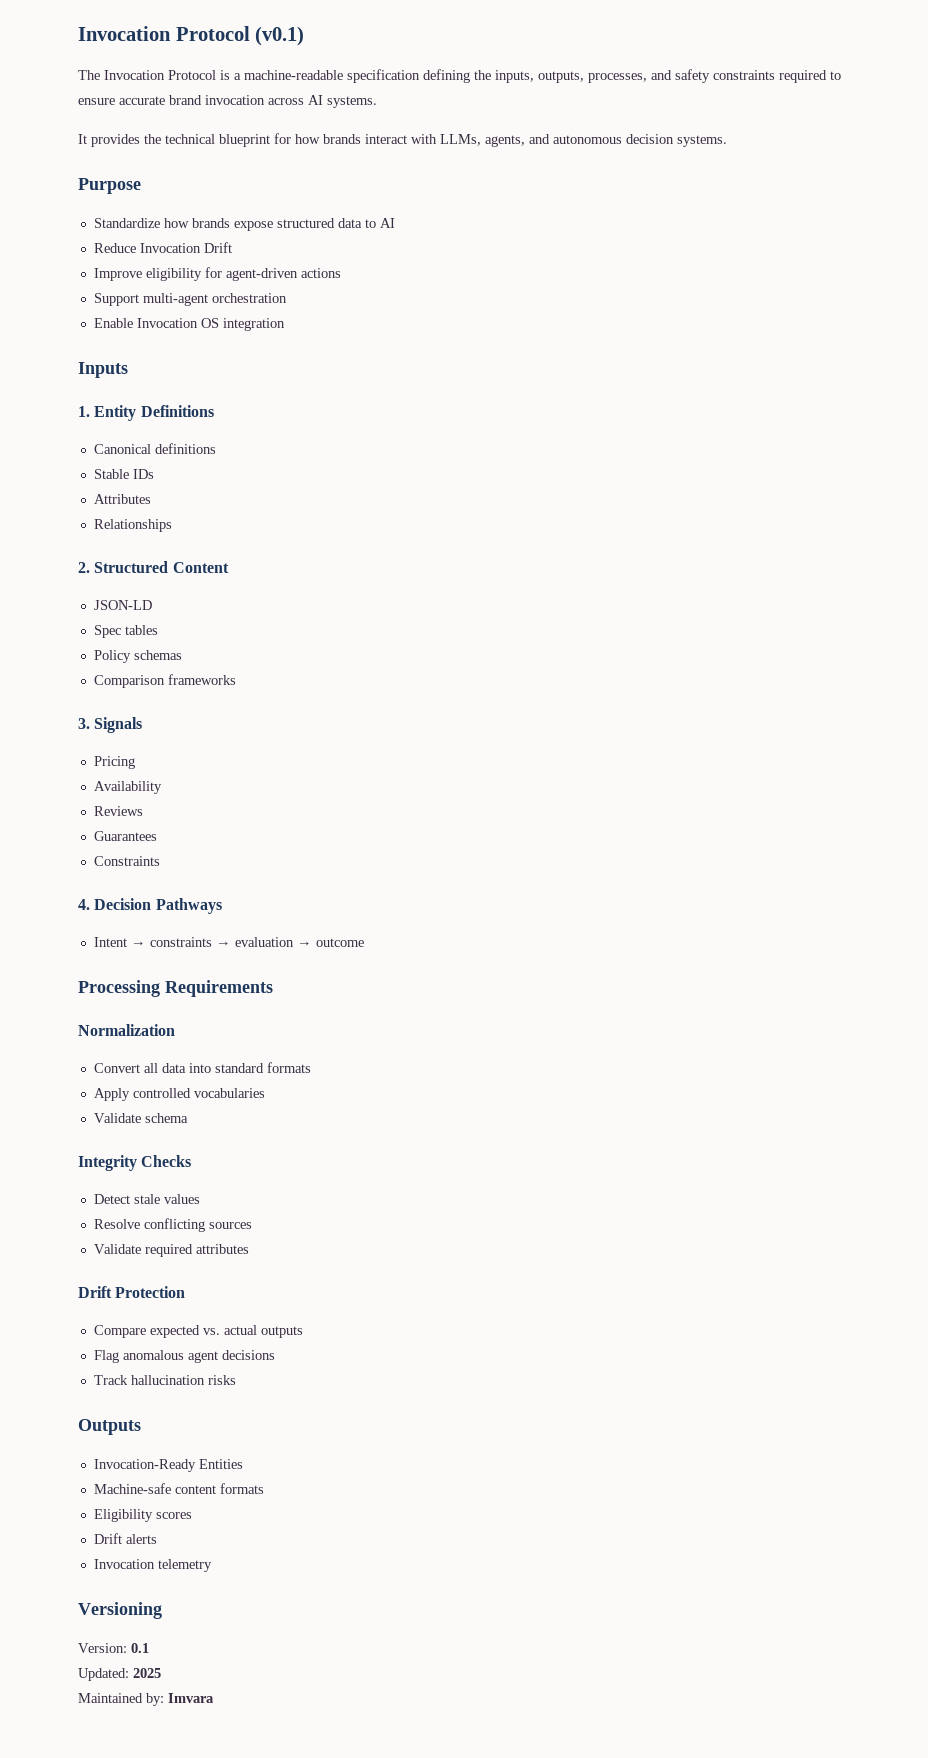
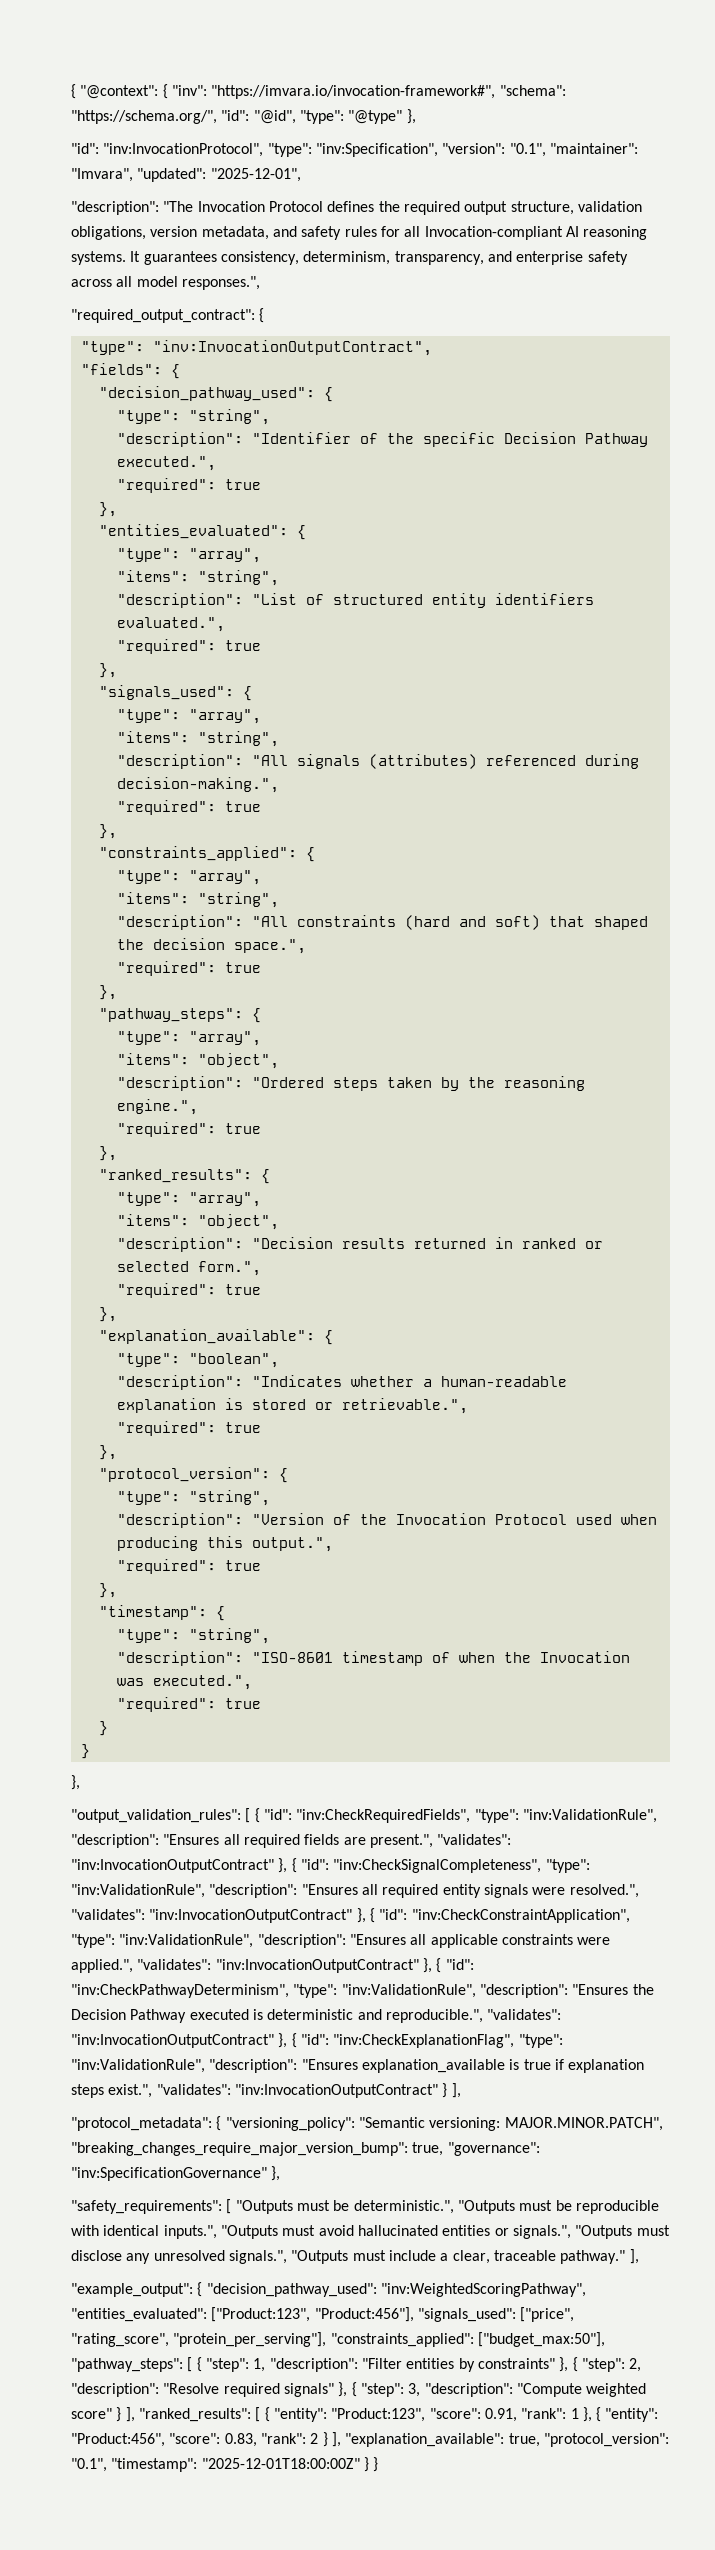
- Invocation Protocol (v0.1)
- The Invocation Protocol is a machine-readable specification defining the inputs, outputs, processes, and safety constraints required to ensure accurate brand invocation across AI systems.
- It provides the technical blueprint for how brands interact with LLMs, agents, and autonomous decision systems.
- Purpose
- Standardize how brands expose structured data to AI
- Reduce Invocation Drift
- Improve eligibility for agent-driven actions
- Support multi-agent orchestration
- Enable Invocation OS integration
- Inputs
- 1. Entity Definitions
- Canonical definitions
- Stable IDs
- Attributes
- Relationships
- 2. Structured Content
- JSON-LD
- Spec tables
- Policy schemas
- Comparison frameworks
- 3. Signals
- Pricing
- Availability
- Reviews
- Guarantees
- Constraints
- 4. Decision Pathways
- Intent → constraints → evaluation → outcome
- Processing Requirements
- Normalization
- Convert all data into standard formats
- Apply controlled vocabularies
- Validate schema
- Integrity Checks
- Detect stale values
- Resolve conflicting sources
- Validate required attributes
- Drift Protection
- Compare expected vs. actual outputs
- Flag anomalous agent decisions
- Track hallucination risks
- Outputs
- Invocation-Ready Entities
- Machine-safe content formats
- Eligibility scores
- Drift alerts
- Invocation telemetry
- Versioning
- Version: 0.1
- Updated: 2025
- Maintained by: Imvara
+ { "@context": { "inv": "https://imvara.io/invocation-framework#", "schema": "https://schema.org/", "id": "@id", "type": "@type" },
+ "id": "inv:InvocationProtocol", "type": "inv:Specification", "version": "0.1", "maintainer": "Imvara", "updated": "2025-12-01",
+ "description": "The Invocation Protocol defines the required output structure, validation obligations, version metadata, and safety rules for all Invocation-compliant AI reasoning systems. It guarantees consistency, determinism, transparency, and enterprise safety across all model responses.",
+ "required_output_contract": {
+ "type": "inv:InvocationOutputContract",
+ "fields": {
+ "decision_pathway_used": {
+ "type": "string",
+ "description": "Identifier of the specific Decision Pathway executed.",
+ "required": true
+ },
+ "entities_evaluated": {
+ "type": "array",
+ "items": "string",
+ "description": "List of structured entity identifiers evaluated.",
+ "required": true
+ },
+ "signals_used": {
+ "type": "array",
+ "items": "string",
+ "description": "All signals (attributes) referenced during decision-making.",
+ "required": true
+ },
+ "constraints_applied": {
+ "type": "array",
+ "items": "string",
+ "description": "All constraints (hard and soft) that shaped the decision space.",
+ "required": true
+ },
+ "pathway_steps": {
+ "type": "array",
+ "items": "object",
+ "description": "Ordered steps taken by the reasoning engine.",
+ "required": true
+ },
+ "ranked_results": {
+ "type": "array",
+ "items": "object",
+ "description": "Decision results returned in ranked or selected form.",
+ "required": true
+ },
+ "explanation_available": {
+ "type": "boolean",
+ "description": "Indicates whether a human-readable explanation is stored or retrievable.",
+ "required": true
+ },
+ "protocol_version": {
+ "type": "string",
+ "description": "Version of the Invocation Protocol used when producing this output.",
+ "required": true
+ },
+ "timestamp": {
+ "type": "string",
+ "description": "ISO-8601 timestamp of when the Invocation was executed.",
+ "required": true
+ }
+ }
+ },
+ "output_validation_rules": [ { "id": "inv:CheckRequiredFields", "type": "inv:ValidationRule", "description": "Ensures all required fields are present.", "validates": "inv:InvocationOutputContract" }, { "id": "inv:CheckSignalCompleteness", "type": "inv:ValidationRule", "description": "Ensures all required entity signals were resolved.", "validates": "inv:InvocationOutputContract" }, { "id": "inv:CheckConstraintApplication", "type": "inv:ValidationRule", "description": "Ensures all applicable constraints were applied.", "validates": "inv:InvocationOutputContract" }, { "id": "inv:CheckPathwayDeterminism", "type": "inv:ValidationRule", "description": "Ensures the Decision Pathway executed is deterministic and reproducible.", "validates": "inv:InvocationOutputContract" }, { "id": "inv:CheckExplanationFlag", "type": "inv:ValidationRule", "description": "Ensures explanation_available is true if explanation steps exist.", "validates": "inv:InvocationOutputContract" } ],
+ "protocol_metadata": { "versioning_policy": "Semantic versioning: MAJOR.MINOR.PATCH", "breaking_changes_require_major_version_bump": true, "governance": "inv:SpecificationGovernance" },
+ "safety_requirements": [ "Outputs must be deterministic.", "Outputs must be reproducible with identical inputs.", "Outputs must avoid hallucinated entities or signals.", "Outputs must disclose any unresolved signals.", "Outputs must include a clear, traceable pathway." ],
+ "example_output": { "decision_pathway_used": "inv:WeightedScoringPathway", "entities_evaluated": ["Product:123", "Product:456"], "signals_used": ["price", "rating_score", "protein_per_serving"], "constraints_applied": ["budget_max:50"], "pathway_steps": [ { "step": 1, "description": "Filter entities by constraints" }, { "step": 2, "description": "Resolve required signals" }, { "step": 3, "description": "Compute weighted score" } ], "ranked_results": [ { "entity": "Product:123", "score": 0.91, "rank": 1 }, { "entity": "Product:456", "score": 0.83, "rank": 2 } ], "explanation_available": true, "protocol_version": "0.1", "timestamp": "2025-12-01T18:00:00Z" } }

